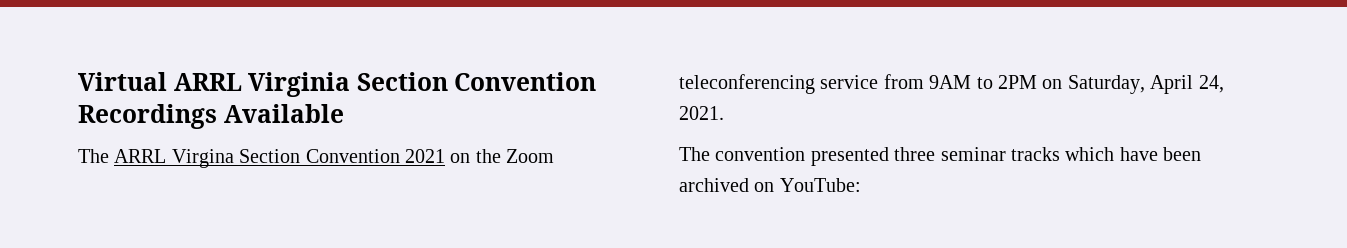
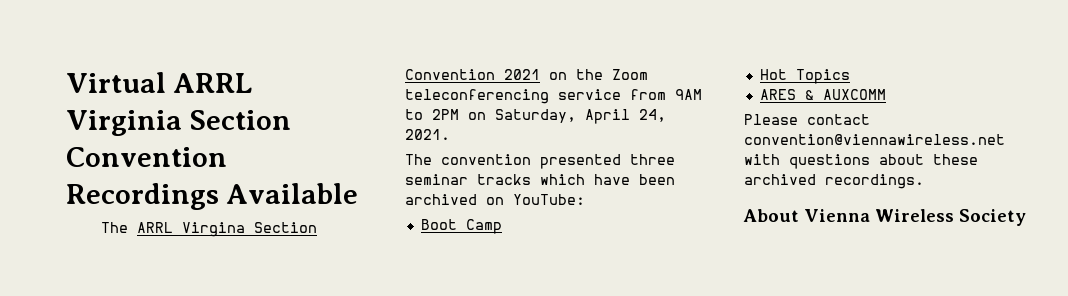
+ Boot Camp
+ Hot Topics
+ ARES & AUXCOMM
+ Please contact convention@viennawireless.net with questions about these archived recordings.
+ About Vienna Wireless Society

